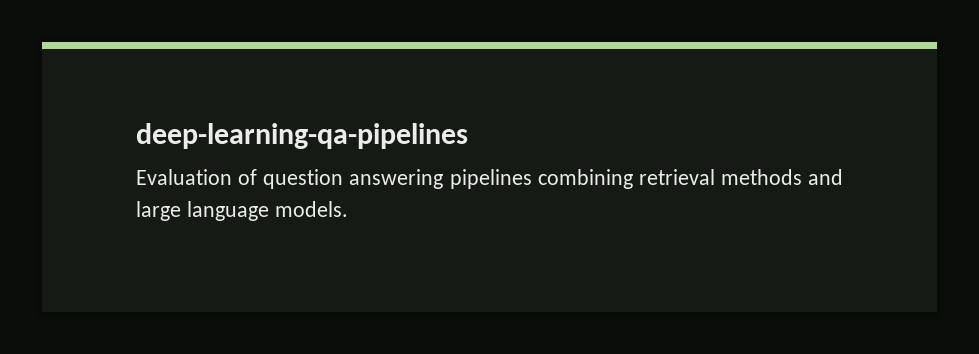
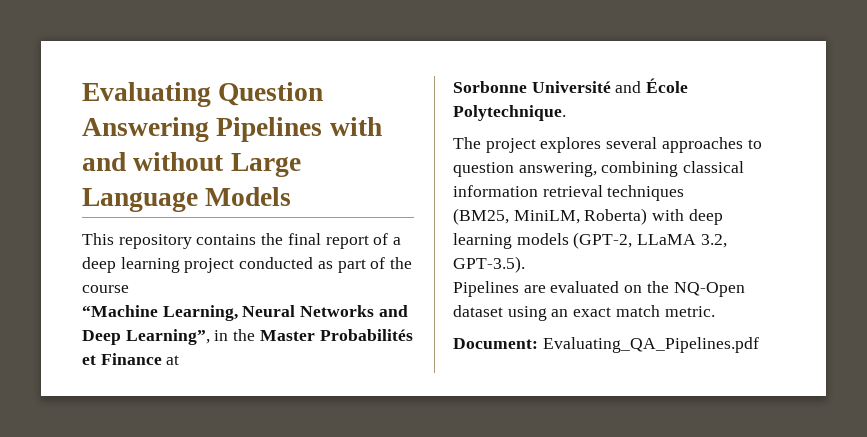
- deep-learning-qa-pipelines
- Evaluation of question answering pipelines combining retrieval methods and large language models.
+ Evaluating Question Answering Pipelines with and without Large Language Models
+ This repository contains the final report of a deep learning project conducted as part of the course
+ “Machine Learning, Neural Networks and Deep Learning”, in the Master Probabilités et Finance at
+ Sorbonne Université and École Polytechnique.
+ The project explores several approaches to question answering, combining classical information retrieval techniques
+ (BM25, MiniLM, Roberta) with deep learning models (GPT-2, LLaMA 3.2, GPT-3.5).
+ Pipelines are evaluated on the NQ-Open dataset using an exact match metric.
+ Document: Evaluating_QA_Pipelines.pdf

